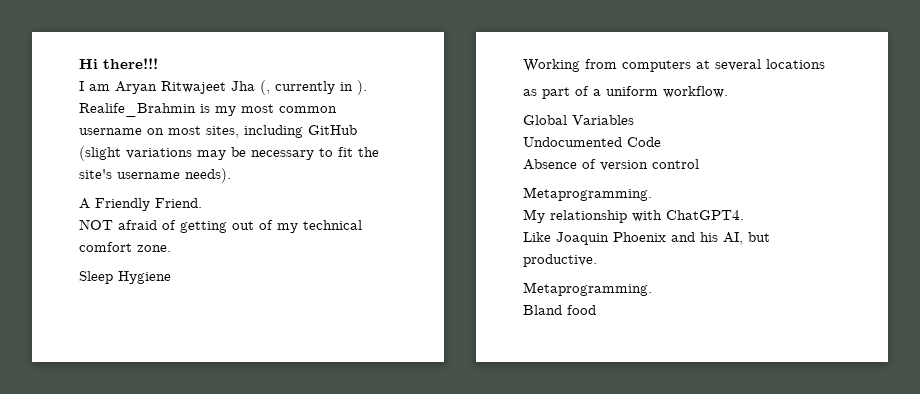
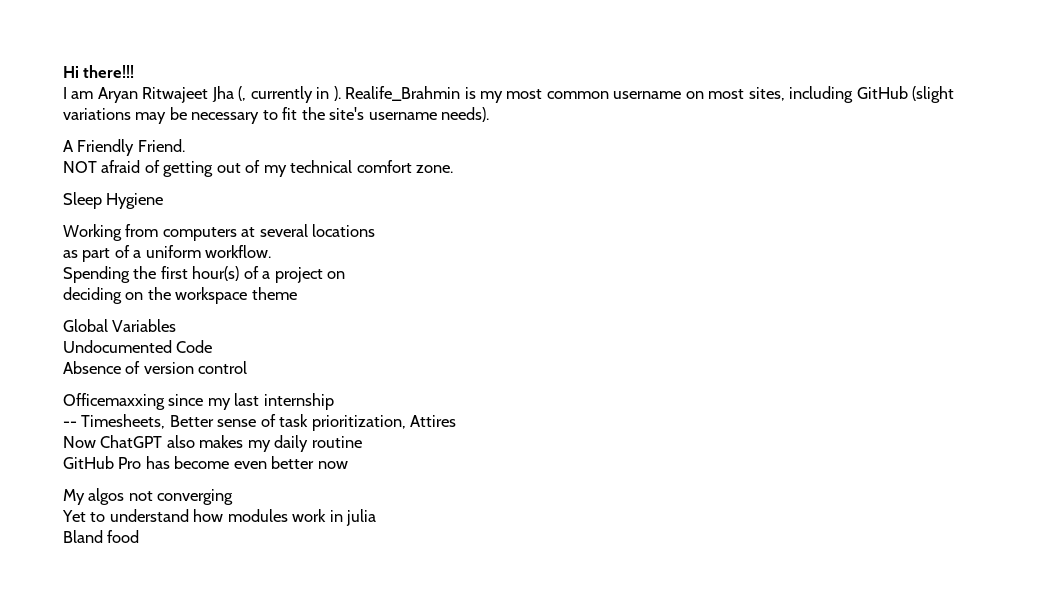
+ Spending the first hour(s) of a project on
+ deciding on the workspace theme
  Absence of version control
- Metaprogramming.
- My relationship with ChatGPT4.
- Like Joaquin Phoenix and his AI, but productive.
- Metaprogramming.
+ Officemaxxing since my last internship
+ -- Timesheets, Better sense of task prioritization, Attires
+ Now ChatGPT also makes my daily routine
+ GitHub Pro has become even better now
+ My algos not converging
+ Yet to understand how modules work in julia

